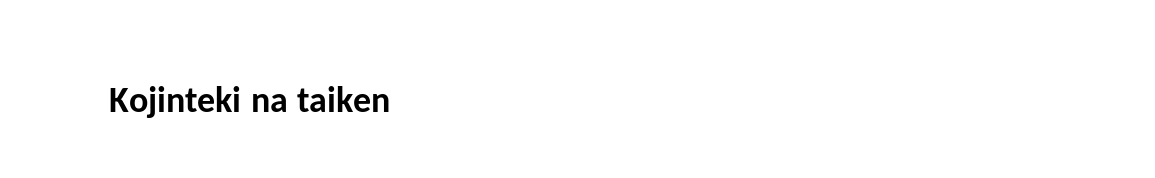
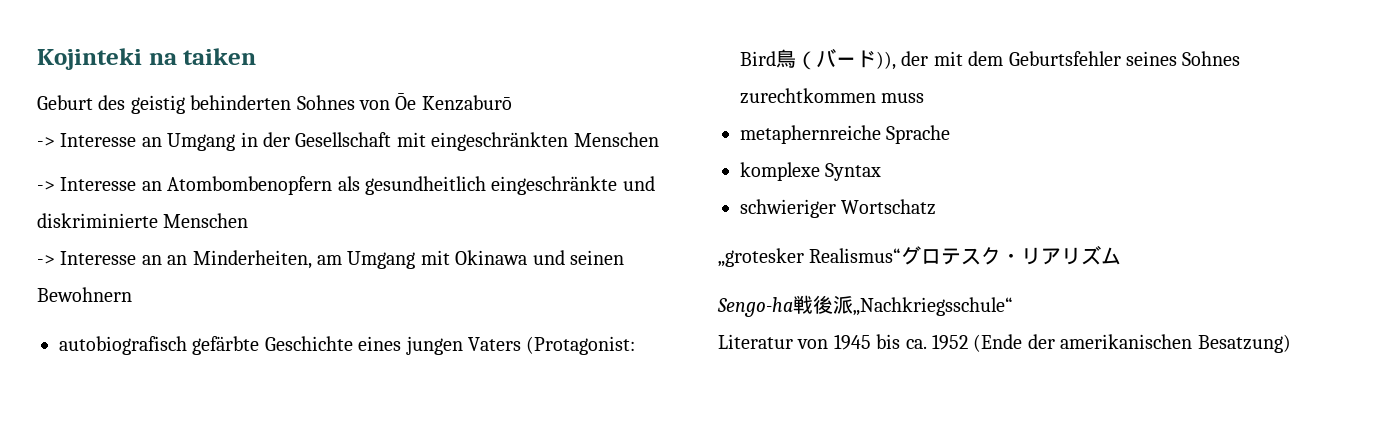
+ Geburt des geistig behinderten Sohnes von Ōe Kenzaburō
+ -> Interesse an Umgang in der Gesellschaft mit eingeschränkten Menschen
+ -> Interesse an Atombombenopfern als gesundheitlich eingeschränkte und diskriminierte Menschen
+ -> Interesse an an Minderheiten, am Umgang mit Okinawa und seinen Bewohnern
+ autobiografisch gefärbte Geschichte eines jungen Vaters (Protagonist: Bird鳥（バード)), der mit dem Geburtsfehler seines Sohnes zurechtkommen muss
+ metaphernreiche Sprache
+ komplexe Syntax
+ schwieriger Wortschatz
+ „grotesker Realismus“グロテスク・リアリズム
+ Sengo-ha戦後派„Nachkriegsschule“
+ Literatur von 1945 bis ca. 1952 (Ende der amerikanischen Besatzung)

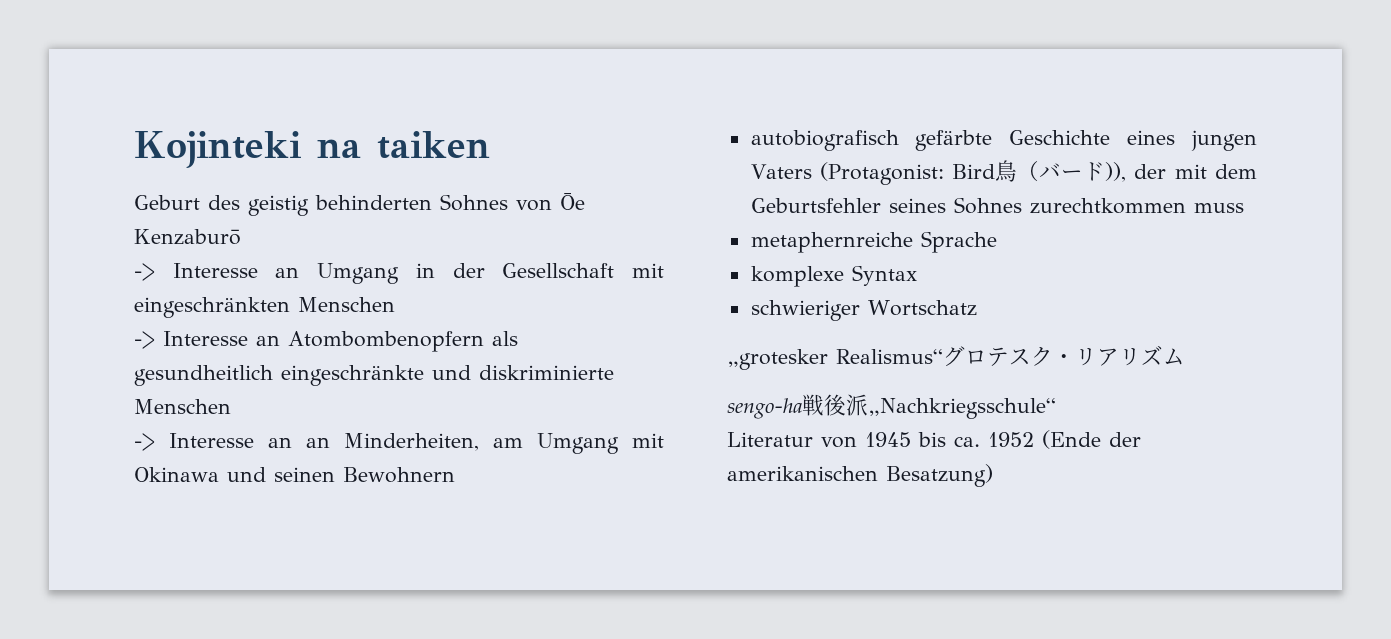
- Sengo-ha戦後派„Nachkriegsschule“
+ sengo-ha戦後派„Nachkriegsschule“

